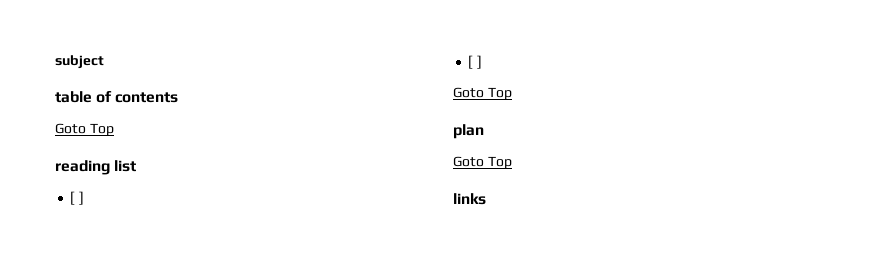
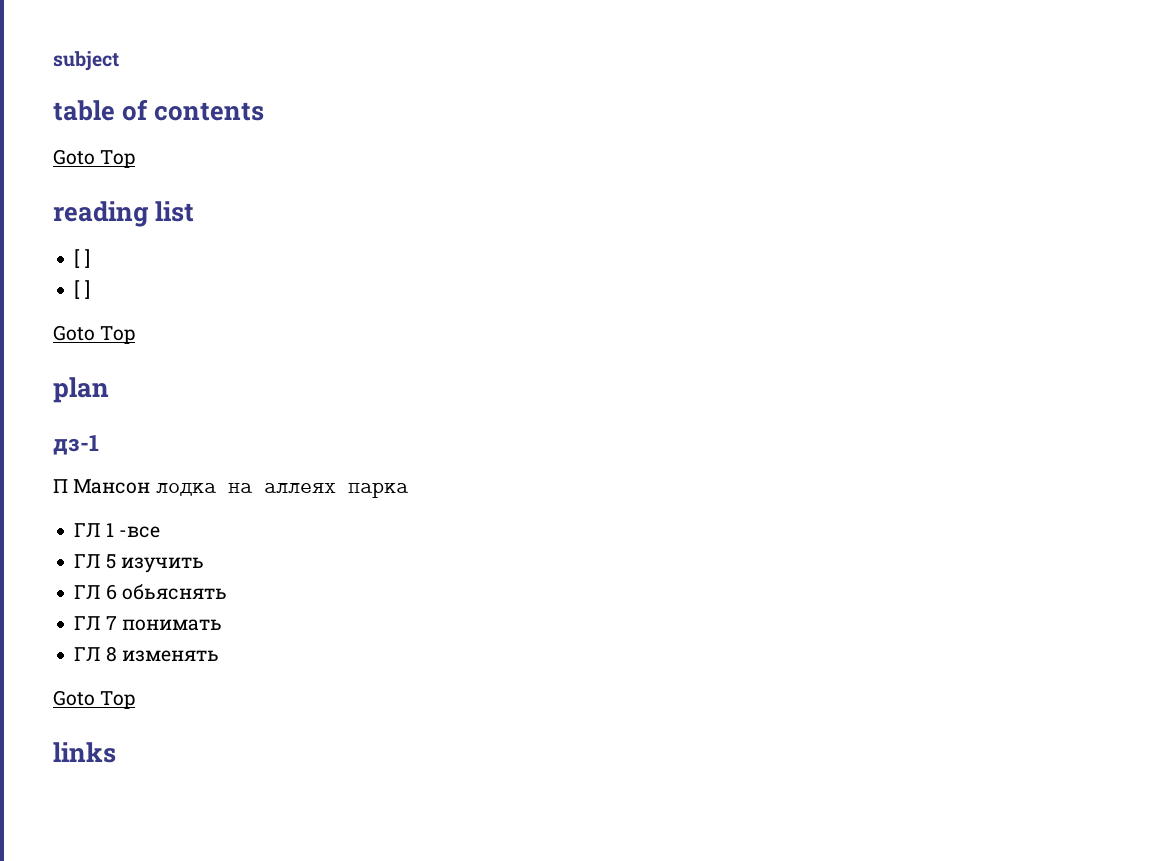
+ дз-1
+ П Мансон лодка на аллеях парка
+ ГЛ 1 -все
+ ГЛ 5 изучить
+ ГЛ 6 обьяснять
+ ГЛ 7 понимать
+ ГЛ 8 изменять

